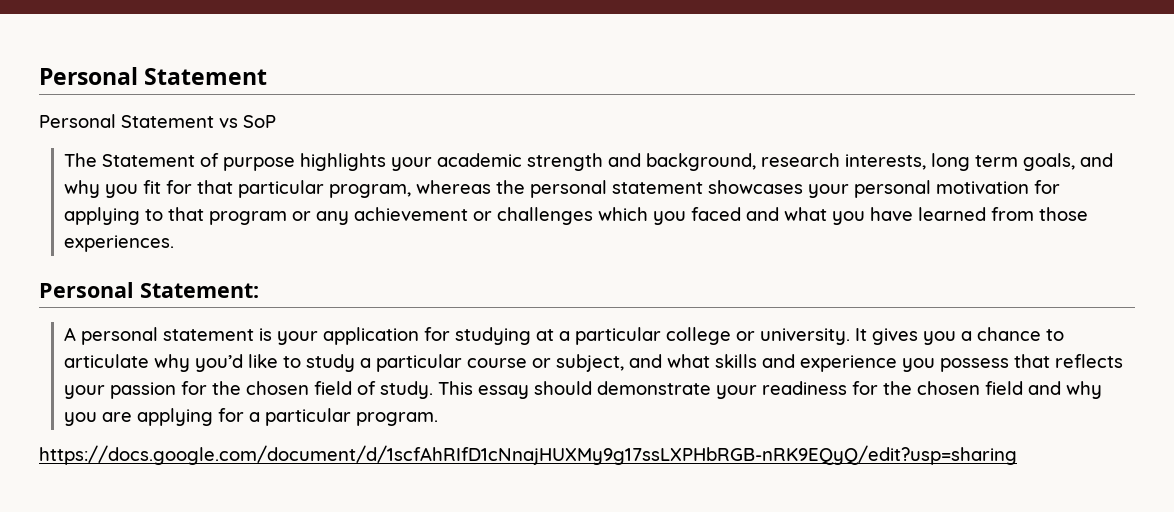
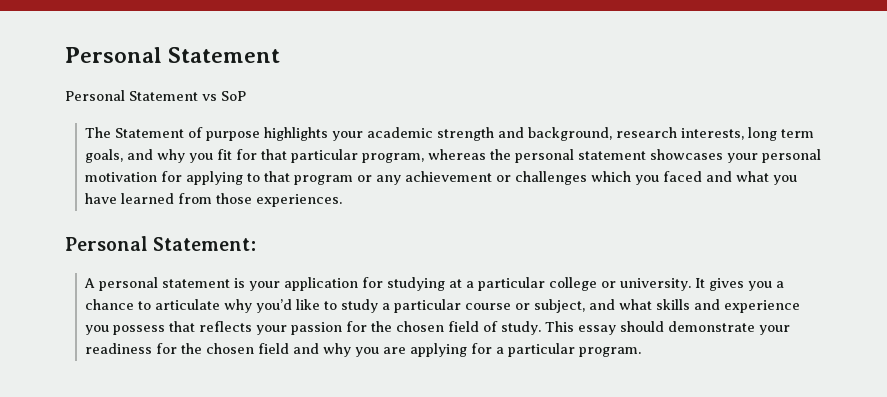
- https://docs.google.com/document/d/1scfAhRIfD1cNnajHUXMy9g17ssLXPHbRGB-nRK9EQyQ/edit?usp=sharing

